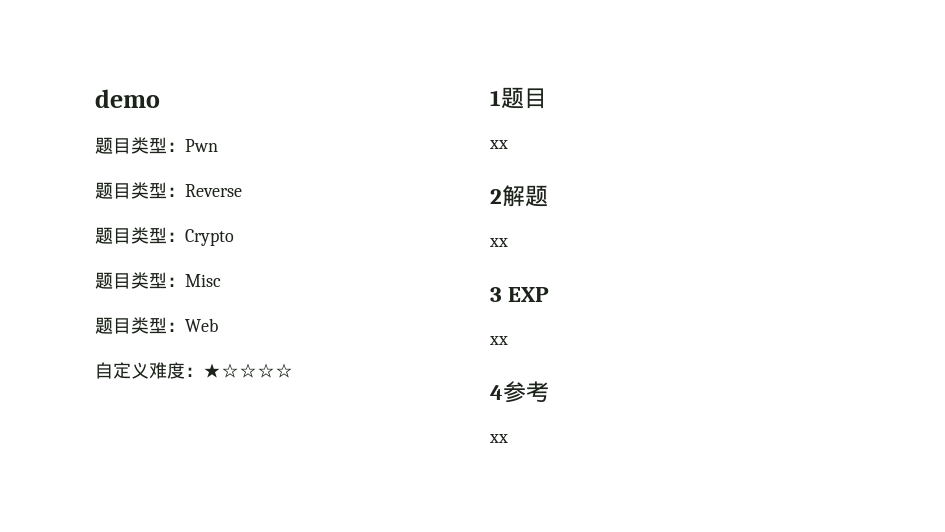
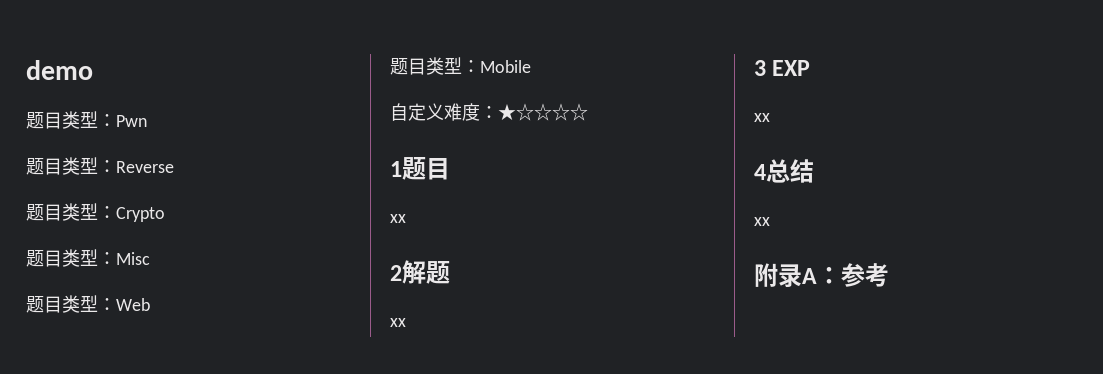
+ 题目类型：Mobile
- 4参考
+ 4总结
  xx
+ 附录A：参考

